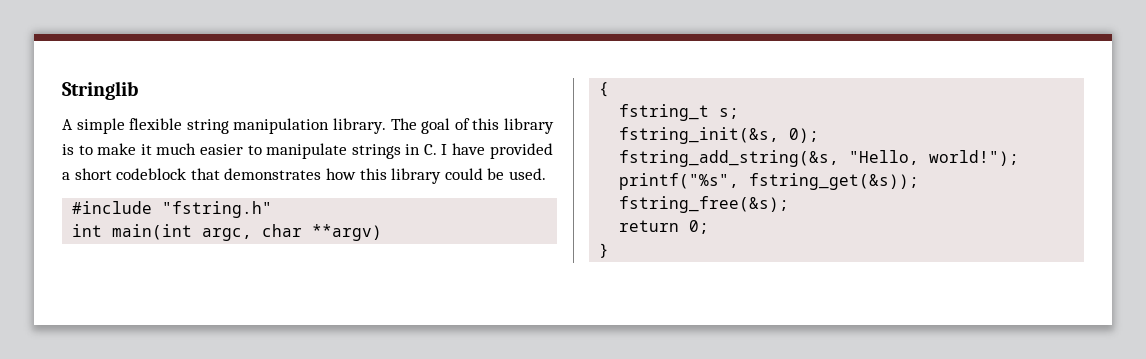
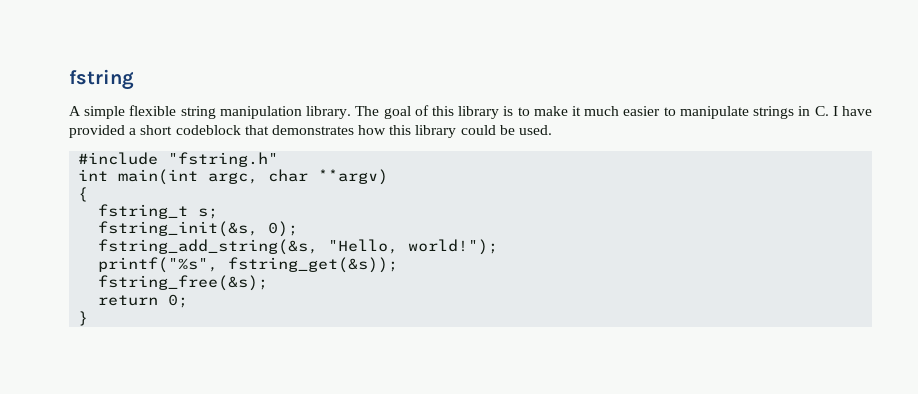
- Stringlib
+ fstring

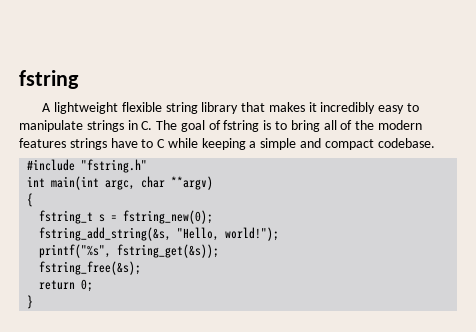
- A simple flexible string manipulation library. The goal of this library is to make it much easier to manipulate strings in C. I have provided a short codeblock that demonstrates how this library could be used.
+ A lightweight flexible string library that makes it incredibly easy to manipulate strings in C. The goal of fstring is to bring all of the modern features strings have to C while keeping a simple and compact codebase.
- fstring_t s;
- fstring_init(&s, 0);
+ fstring_t s = fstring_new(0);

